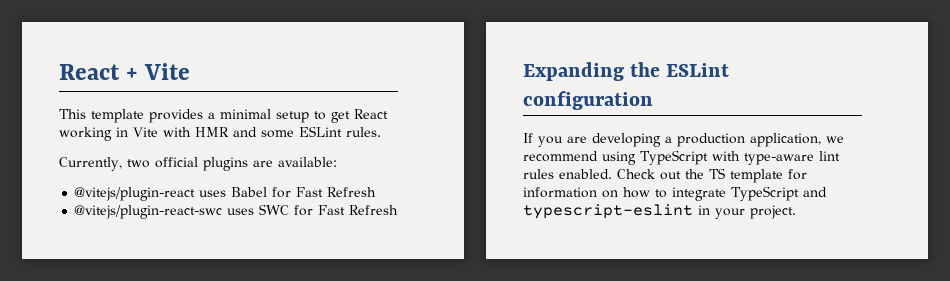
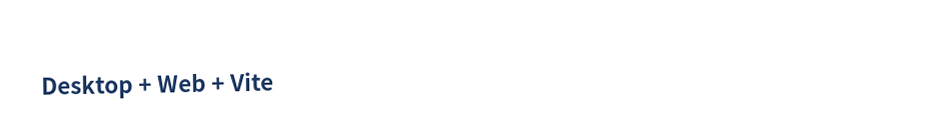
- React + Vite
+ Desktop + Web + Vite
- This template provides a minimal setup to get React working in Vite with HMR and some ESLint rules.
- Currently, two official plugins are available:
- @vitejs/plugin-react uses Babel for Fast Refresh
- @vitejs/plugin-react-swc uses SWC for Fast Refresh
- Expanding the ESLint configuration
- If you are developing a production application, we recommend using TypeScript with type-aware lint rules enabled. Check out the TS template for information on how to integrate TypeScript and typescript-eslint in your project.

